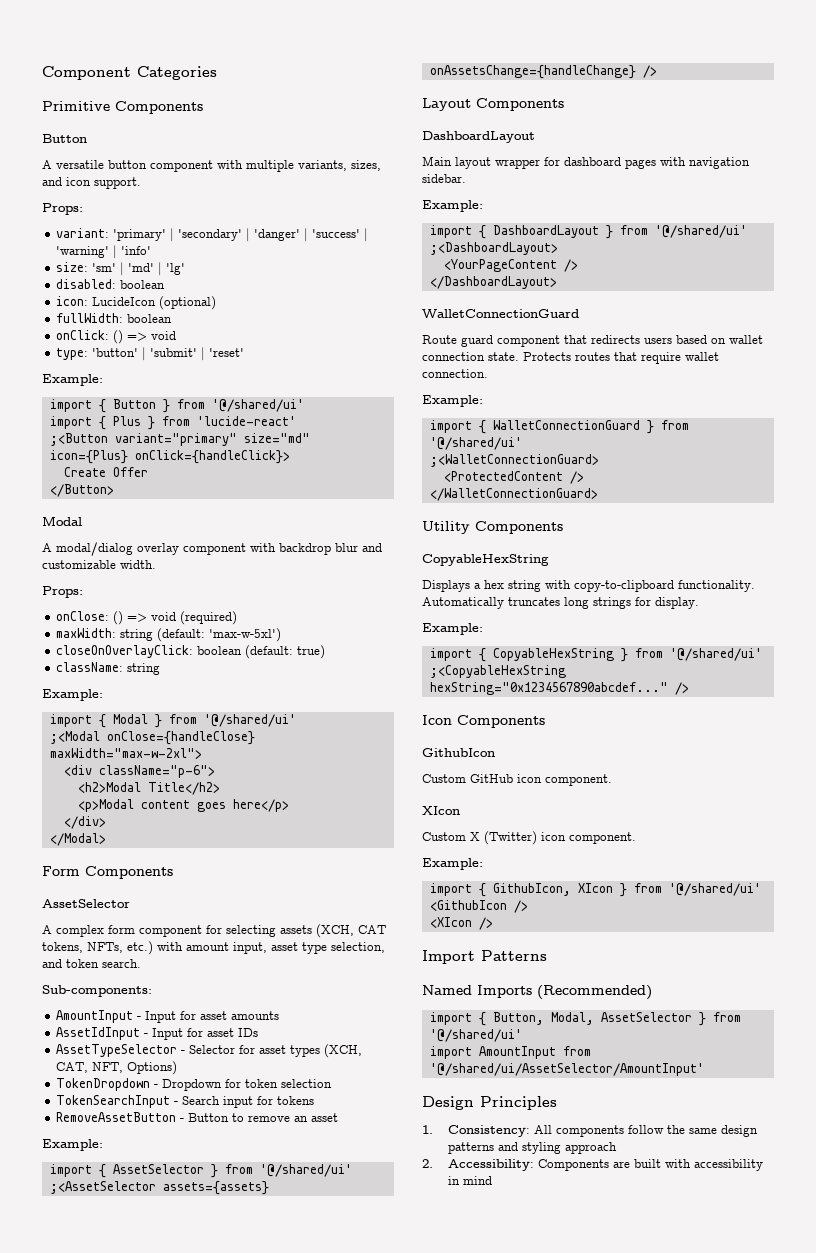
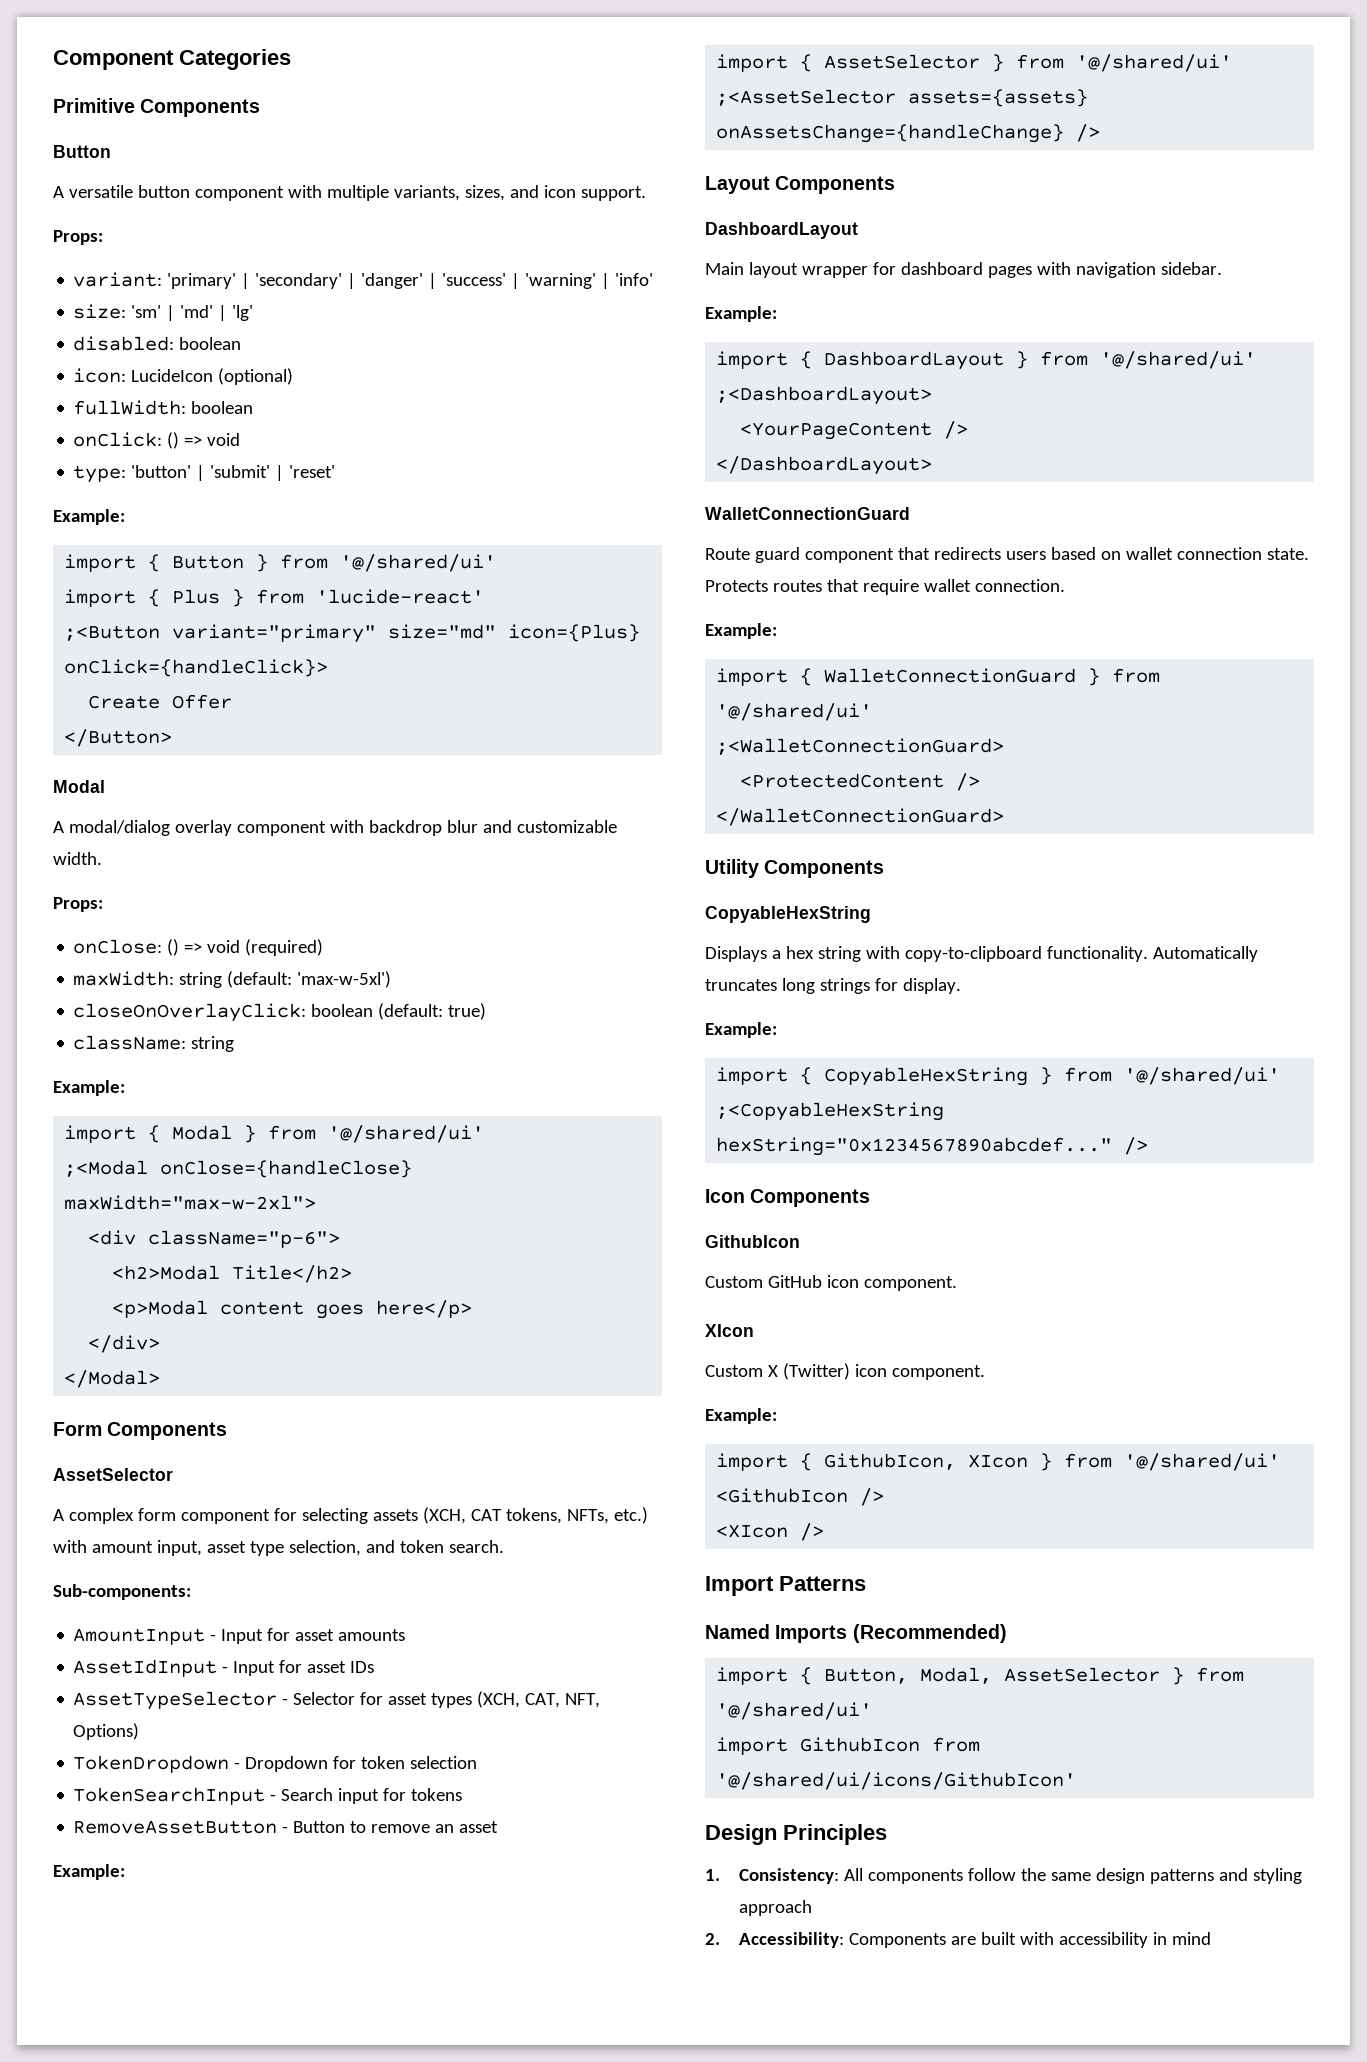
- import AmountInput from '@/shared/ui/AssetSelector/AmountInput'
+ import GithubIcon from '@/shared/ui/icons/GithubIcon'

